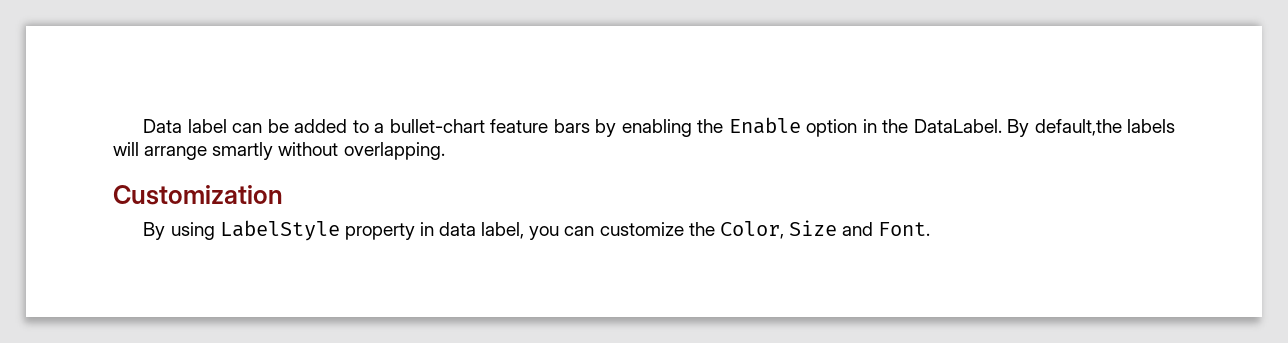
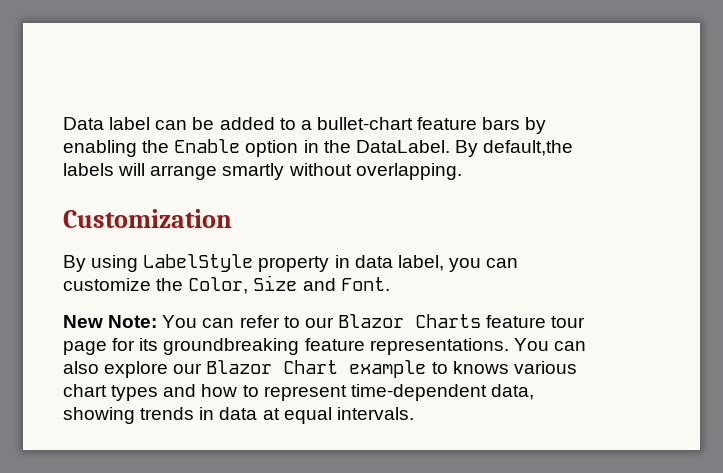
+ New Note: You can refer to our Blazor Charts feature tour page for its groundbreaking feature representations. You can also explore our Blazor Chart example to knows various chart types and how to represent time-dependent data, showing trends in data at equal intervals.

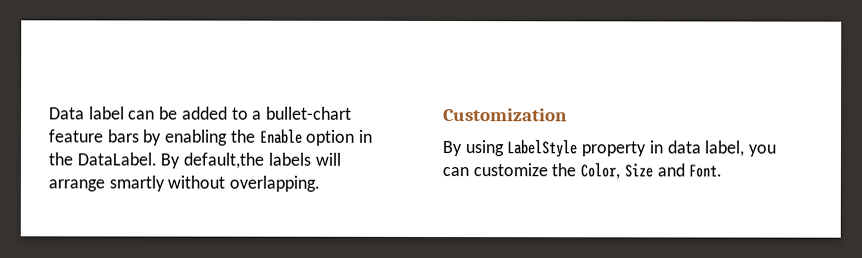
- New Note: You can refer to our Blazor Charts feature tour page for its groundbreaking feature representations. You can also explore our Blazor Chart example to knows various chart types and how to represent time-dependent data, showing trends in data at equal intervals.

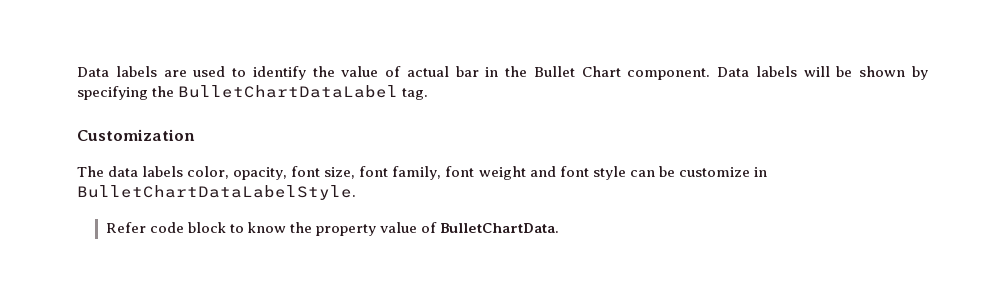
- Data label can be added to a bullet-chart feature bars by enabling the Enable option in the DataLabel. By default,the labels will arrange smartly without overlapping.
+ Data labels are used to identify the value of actual bar in the Bullet Chart component. Data labels will be shown by specifying the BulletChartDataLabel tag.
  Customization
- By using LabelStyle property in data label, you can customize the Color, Size and Font.
+ The data labels color, opacity, font size, font family, font weight and font style can be customize in BulletChartDataLabelStyle.
+ Refer code block to know the property value of BulletChartData.

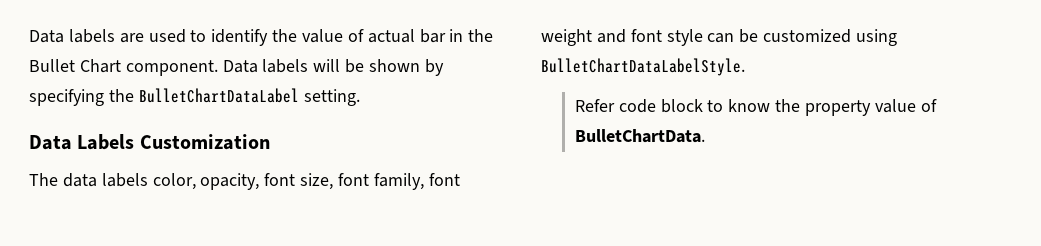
- Data labels will be shown by specifying the BulletChartDataLabel tag.
- Customization
+ Data labels will be shown by specifying the BulletChartDataLabel setting.
+ Data Labels Customization
- The data labels color, opacity, font size, font family, font weight and font style can be customize in BulletChartDataLabelStyle.
+ The data labels color, opacity, font size, font family, font weight and font style can be customized using BulletChartDataLabelStyle.

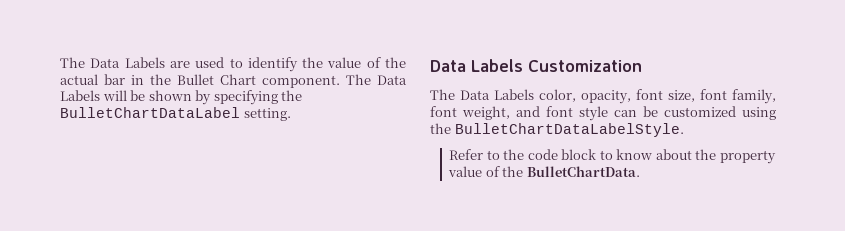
- Data labels are used to identify the value of actual bar in the Bullet Chart component.
+ The Data Labels are used to identify the value of the actual bar in the Bullet Chart component.
- Data labels will be shown by specifying the BulletChartDataLabel setting.
+ The Data Labels will be shown by specifying the BulletChartDataLabel setting.
- The data labels color, opacity, font size, font family, font weight and font style can be customized using BulletChartDataLabelStyle.
+ The Data Labels color, opacity, font size, font family, font weight, and font style can be customized using the BulletChartDataLabelStyle.
- Refer code block to know the property value of BulletChartData.
+ Refer to the code block to know about the property value of the BulletChartData.

